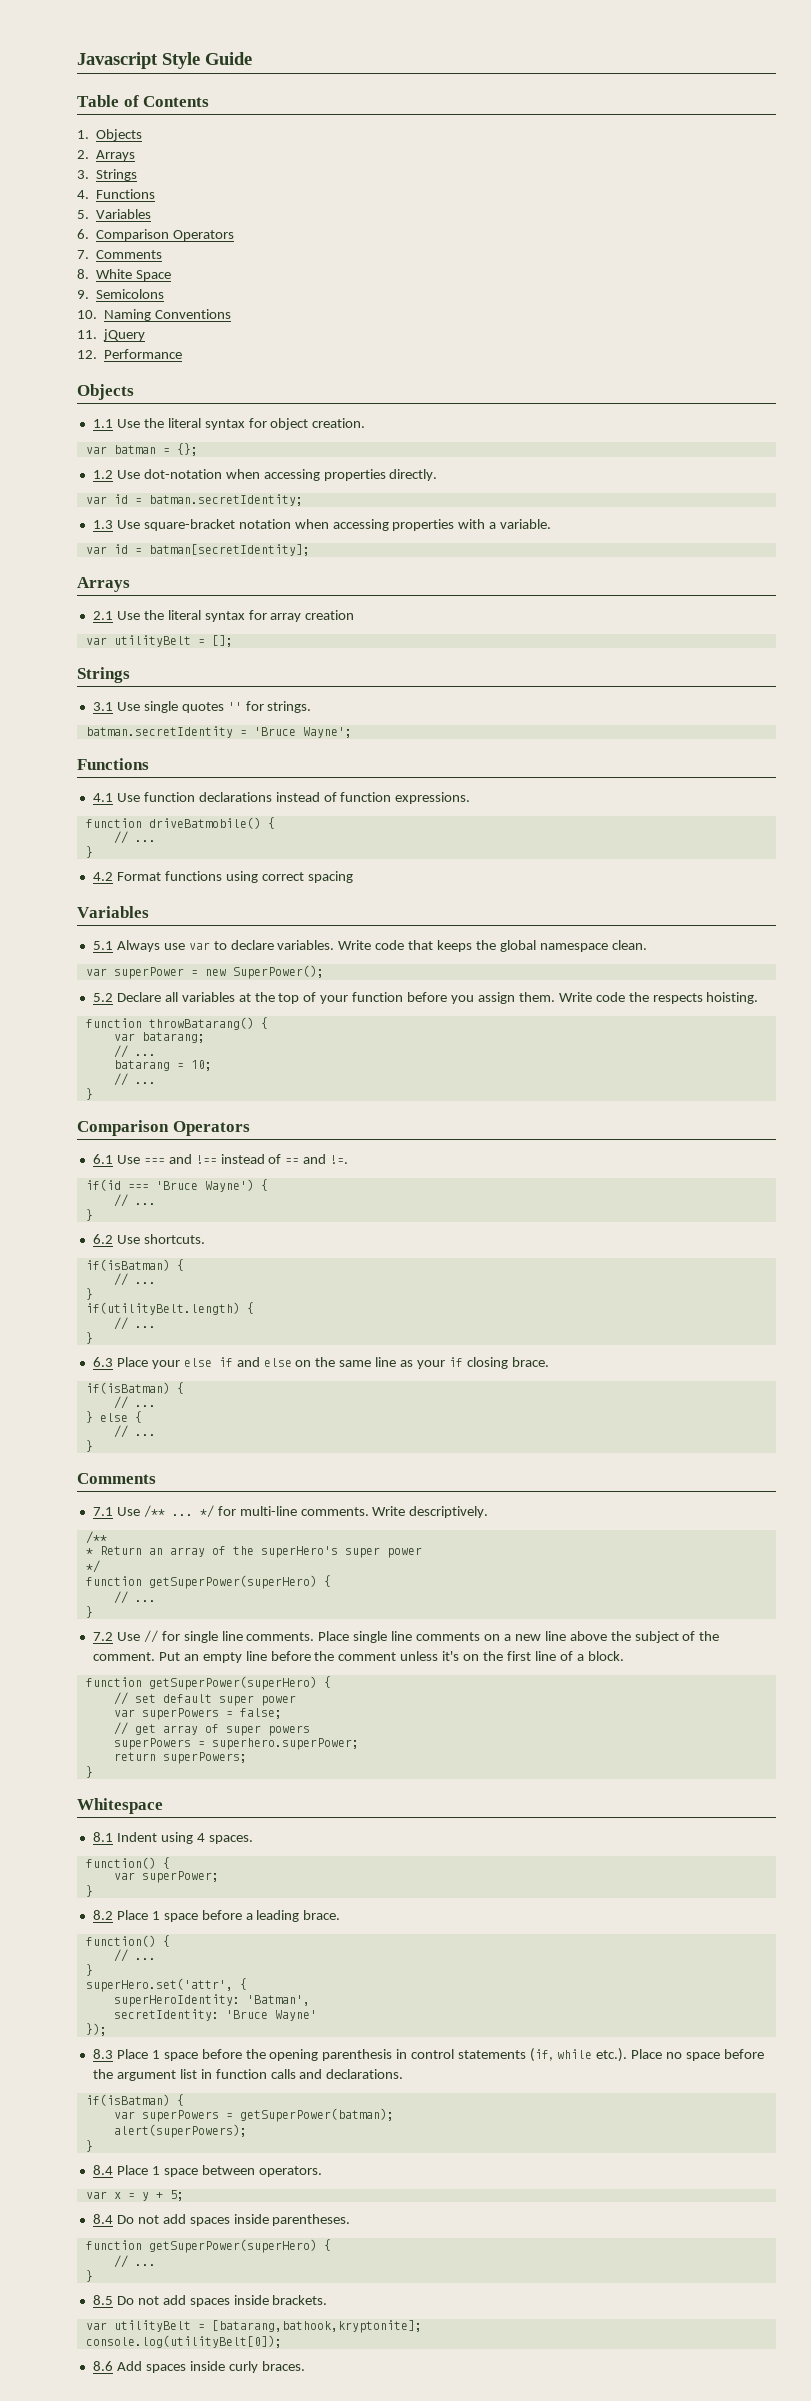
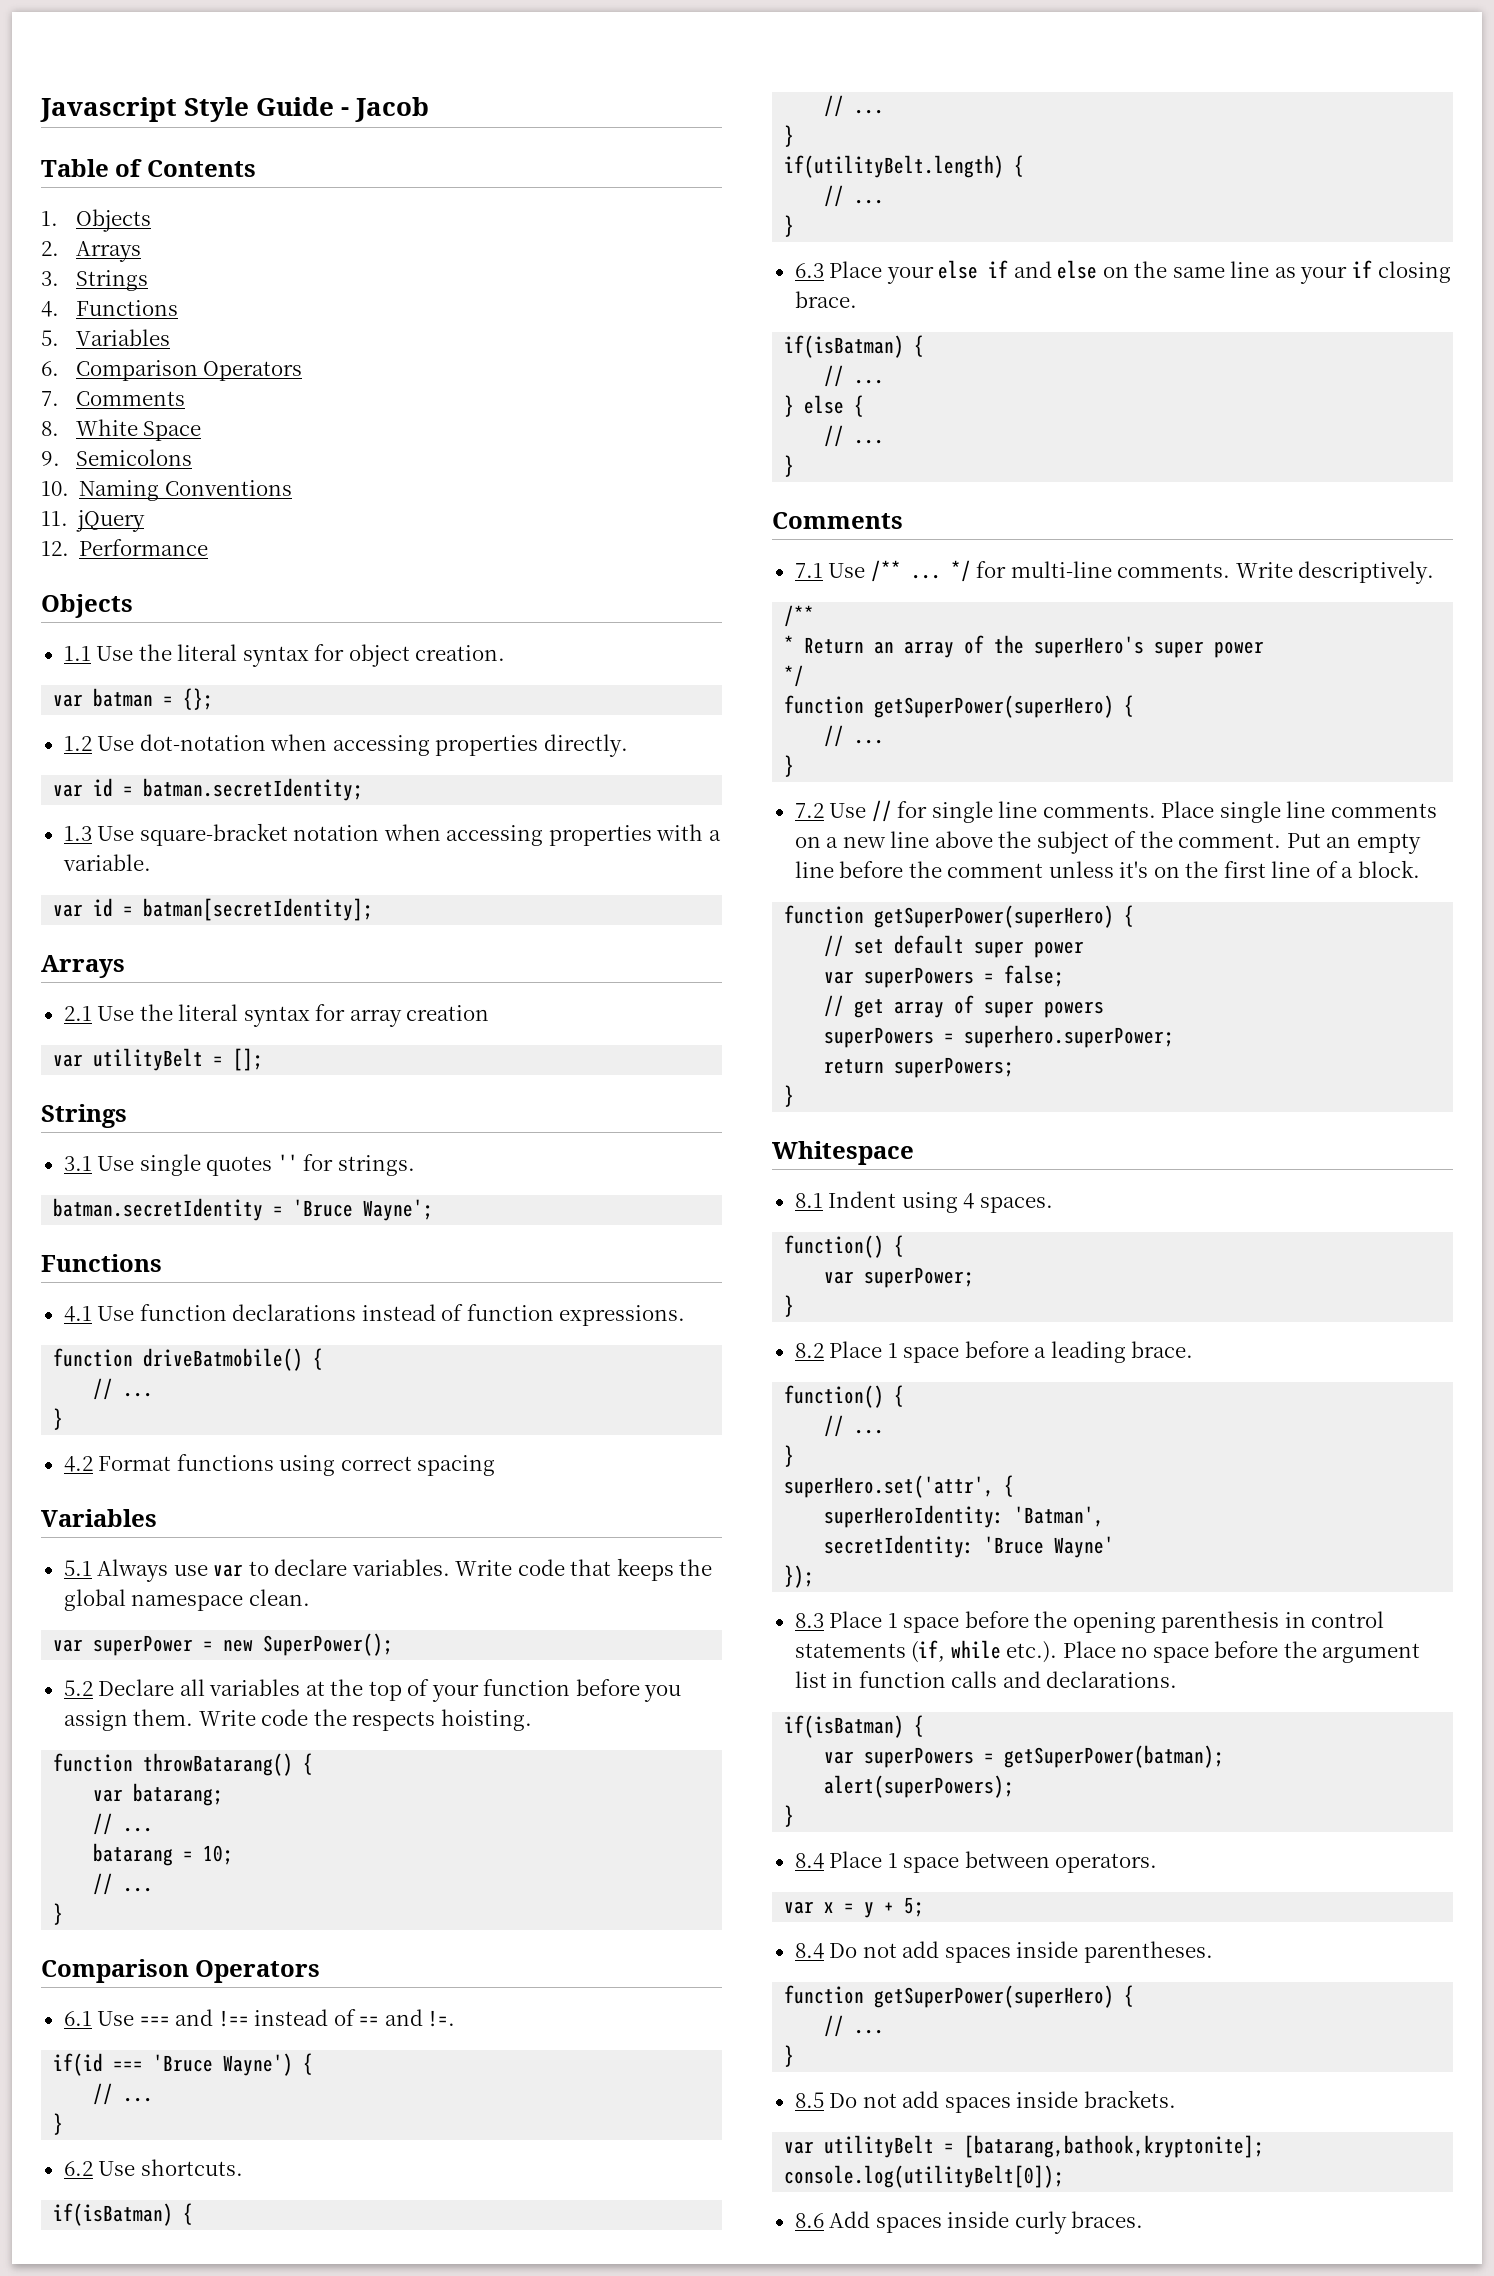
- Javascript Style Guide
+ Javascript Style Guide - Jacob

